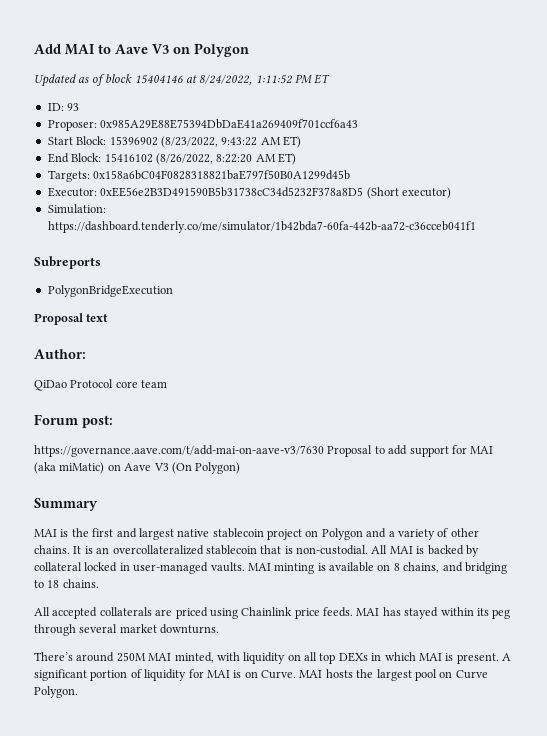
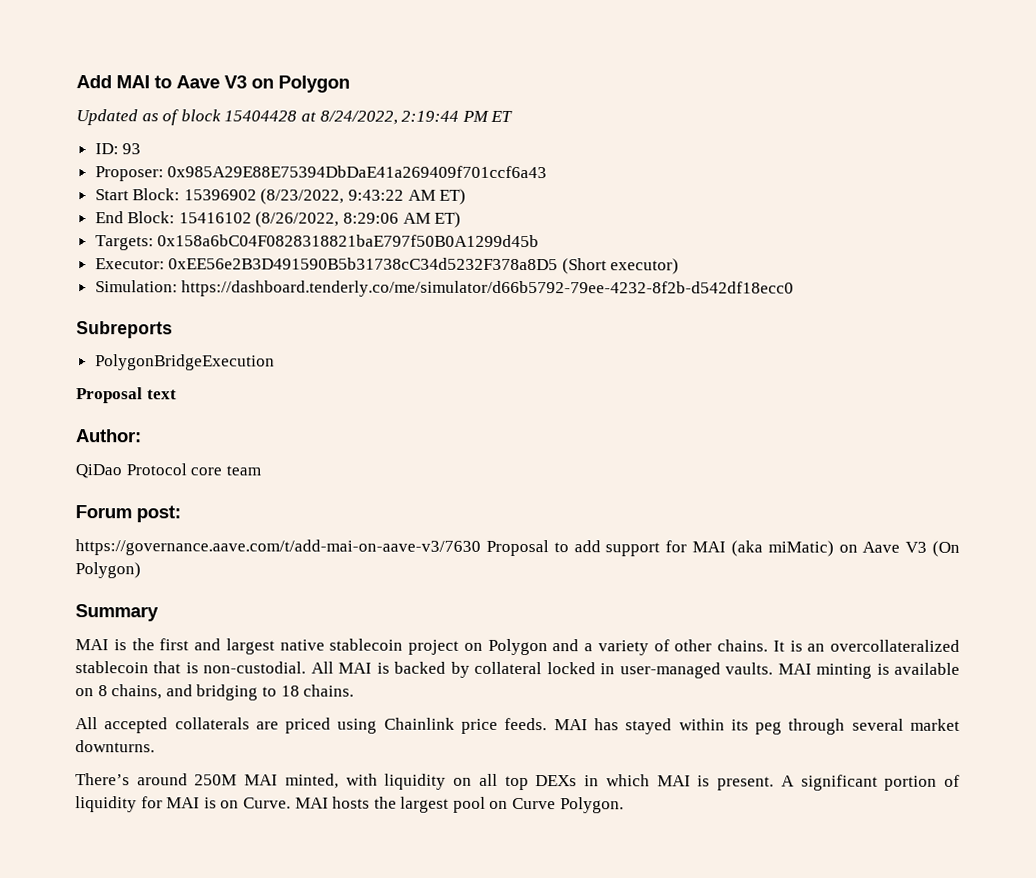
- Updated as of block 15404146 at 8/24/2022, 1:11:52 PM ET
+ Updated as of block 15404428 at 8/24/2022, 2:19:44 PM ET
- End Block: 15416102 (8/26/2022, 8:22:20 AM ET)
+ End Block: 15416102 (8/26/2022, 8:29:06 AM ET)
- Simulation: https://dashboard.tenderly.co/me/simulator/1b42bda7-60fa-442b-aa72-c36cceb041f1
+ Simulation: https://dashboard.tenderly.co/me/simulator/d66b5792-79ee-4232-8f2b-d542df18ecc0

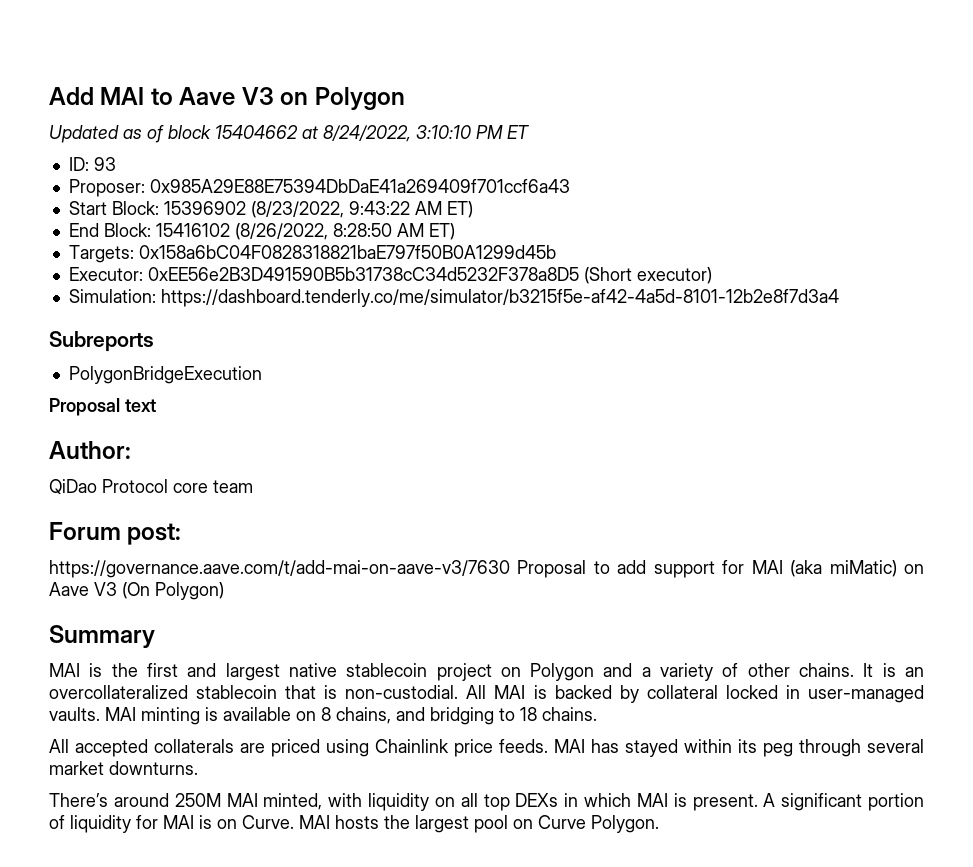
- Updated as of block 15404428 at 8/24/2022, 2:19:44 PM ET
+ Updated as of block 15404662 at 8/24/2022, 3:10:10 PM ET
- End Block: 15416102 (8/26/2022, 8:29:06 AM ET)
+ End Block: 15416102 (8/26/2022, 8:28:50 AM ET)
- Simulation: https://dashboard.tenderly.co/me/simulator/d66b5792-79ee-4232-8f2b-d542df18ecc0
+ Simulation: https://dashboard.tenderly.co/me/simulator/b3215f5e-af42-4a5d-8101-12b2e8f7d3a4

